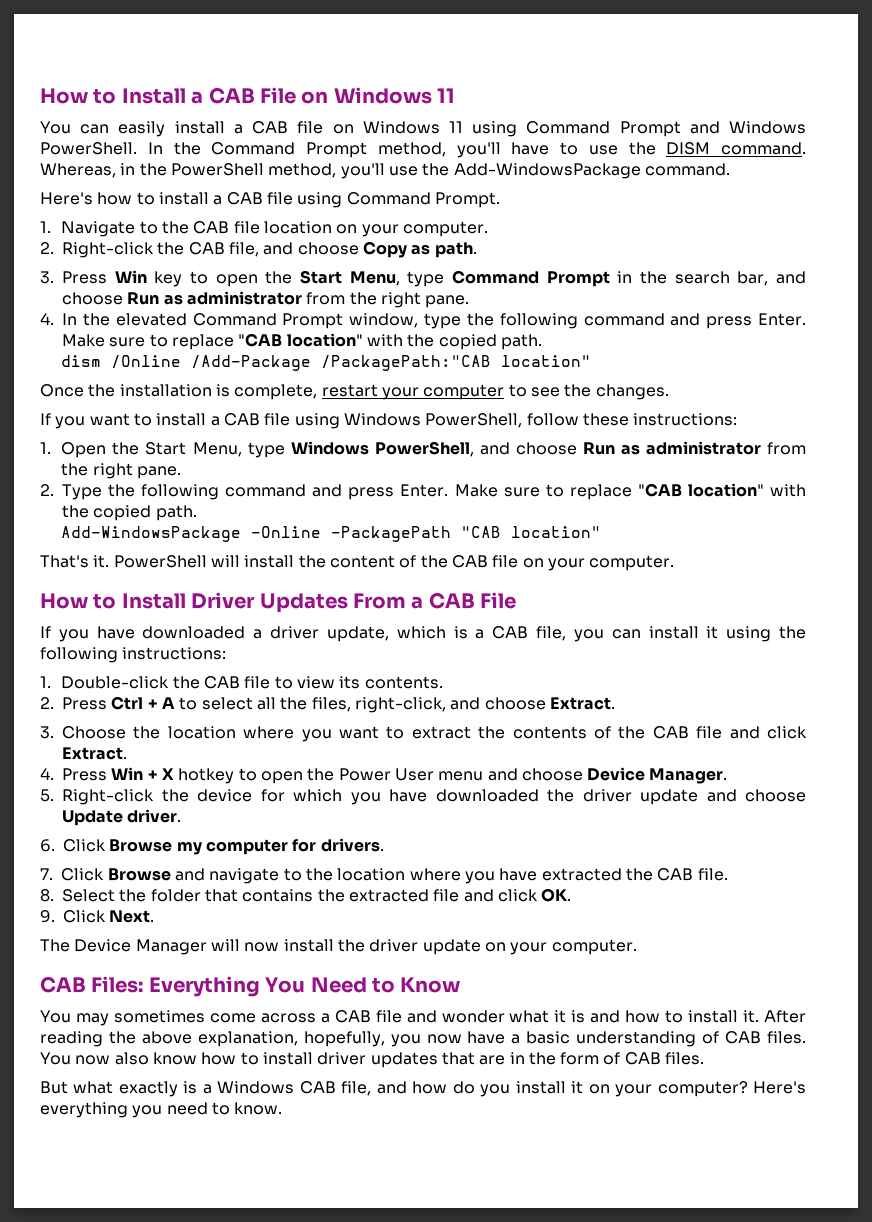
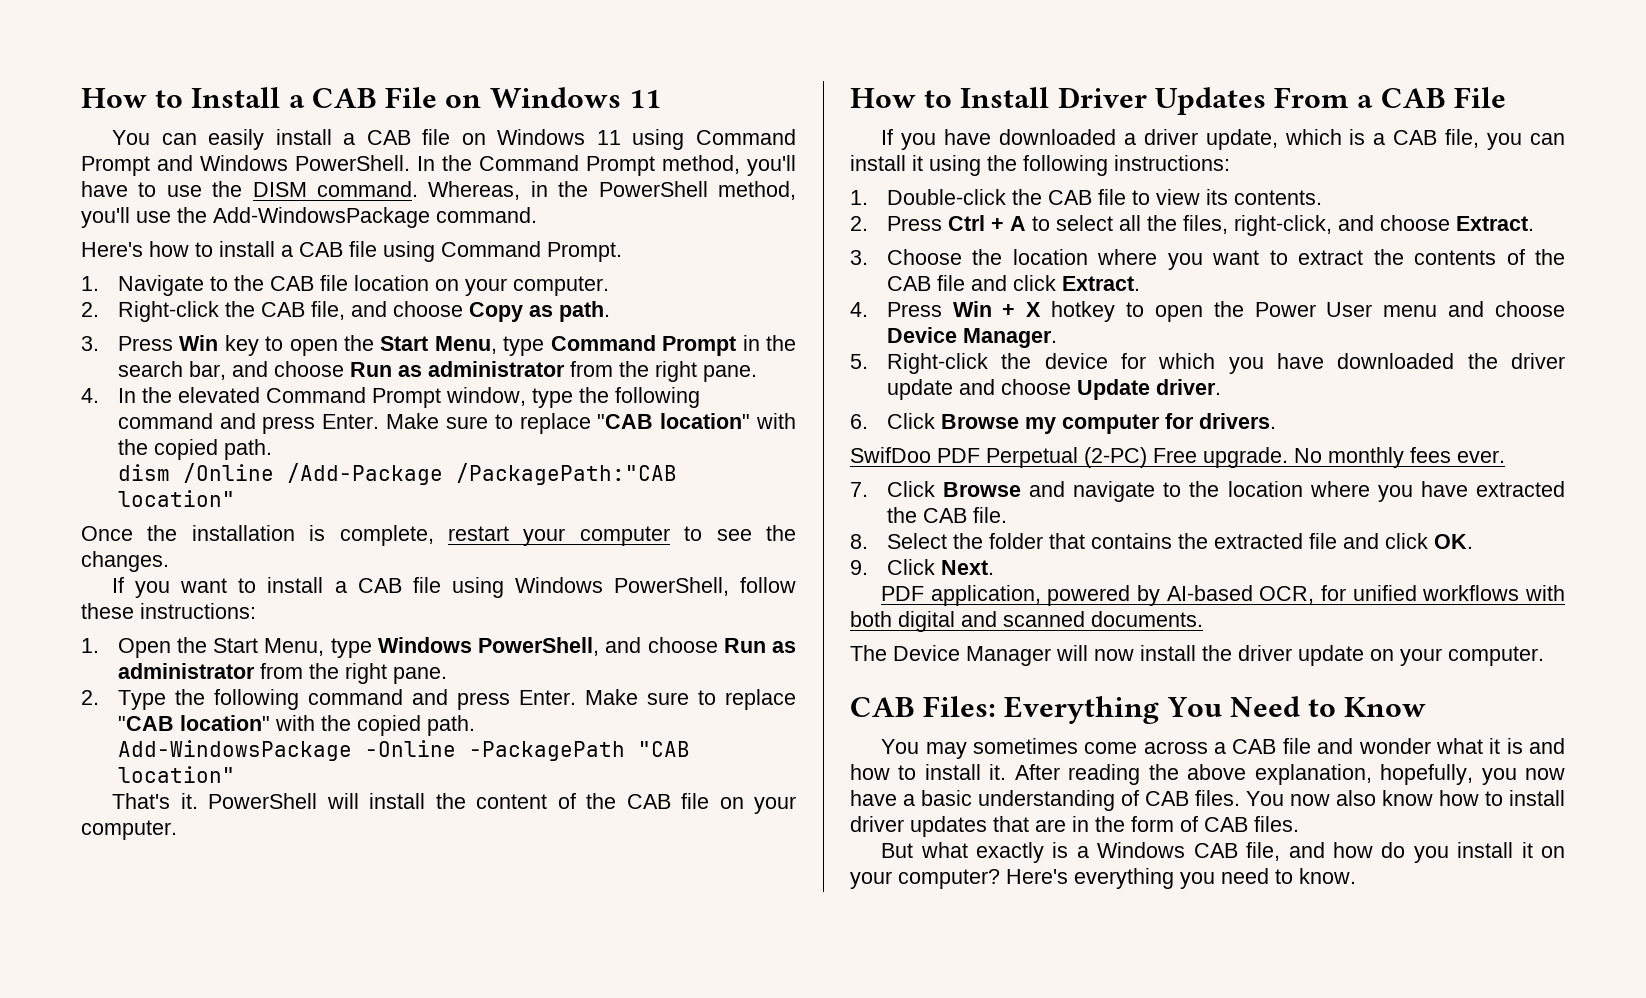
+ SwifDoo PDF Perpetual (2-PC) Free upgrade. No monthly fees ever.
+ PDF application, powered by AI-based OCR, for unified workflows with both digital and scanned documents.

